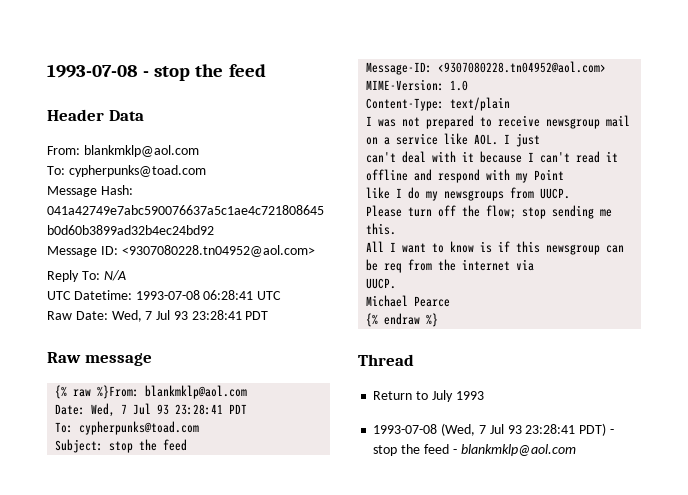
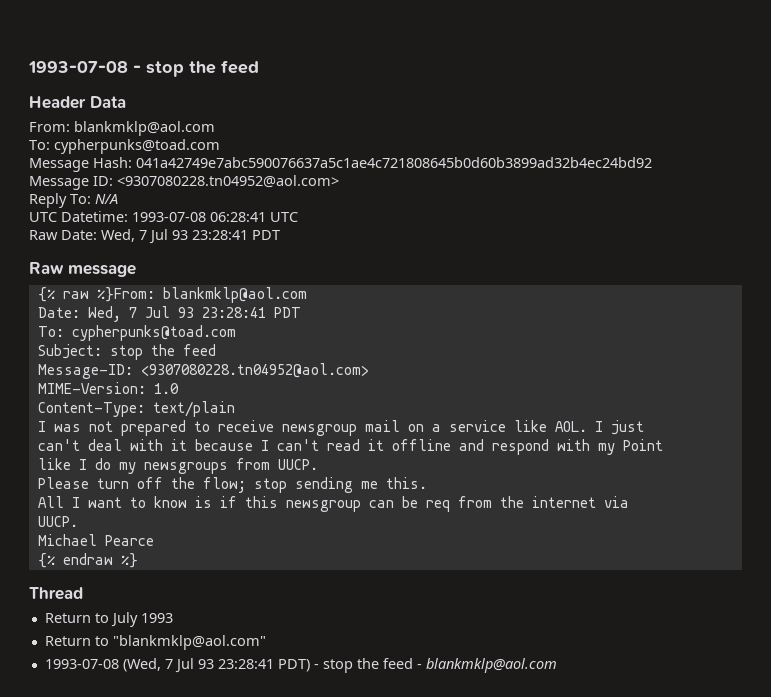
+ Return to "blankmklp@aol.com"

